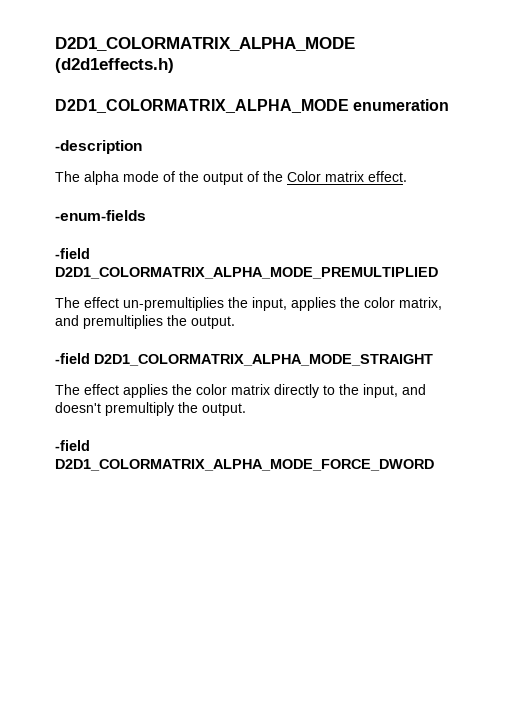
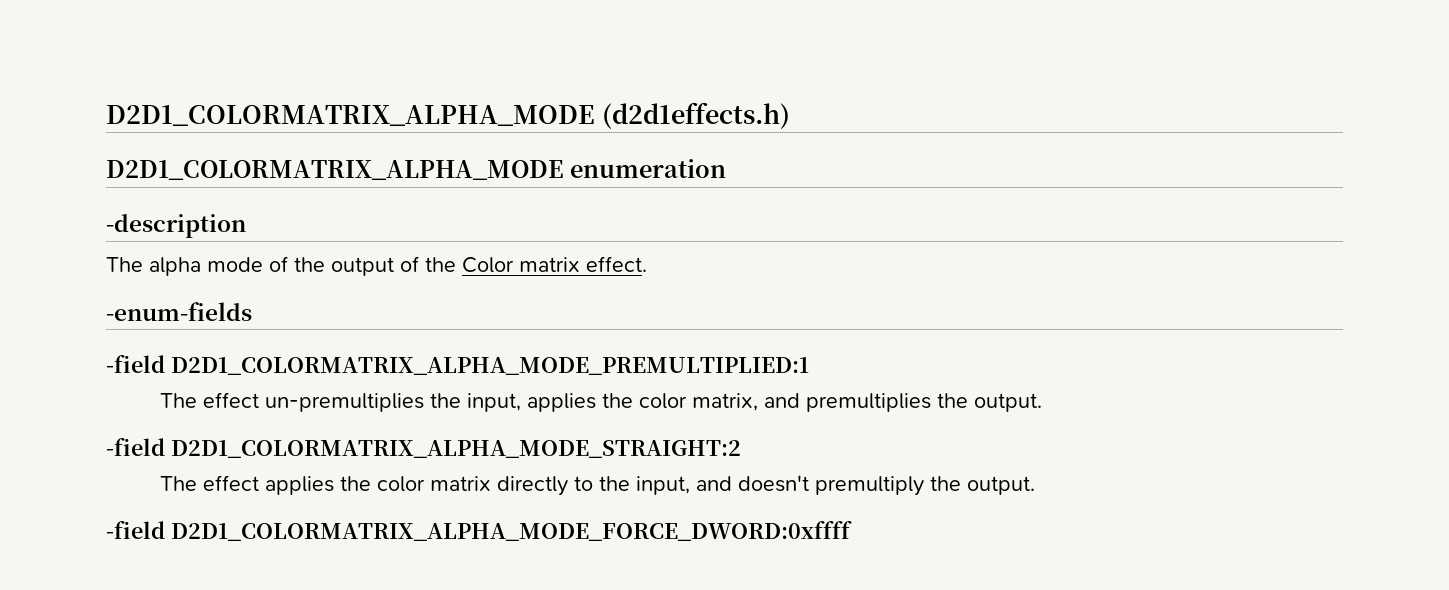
- -field D2D1_COLORMATRIX_ALPHA_MODE_PREMULTIPLIED
+ -field D2D1_COLORMATRIX_ALPHA_MODE_PREMULTIPLIED:1
- -field D2D1_COLORMATRIX_ALPHA_MODE_STRAIGHT
+ -field D2D1_COLORMATRIX_ALPHA_MODE_STRAIGHT:2
- -field D2D1_COLORMATRIX_ALPHA_MODE_FORCE_DWORD
+ -field D2D1_COLORMATRIX_ALPHA_MODE_FORCE_DWORD:0xffff

